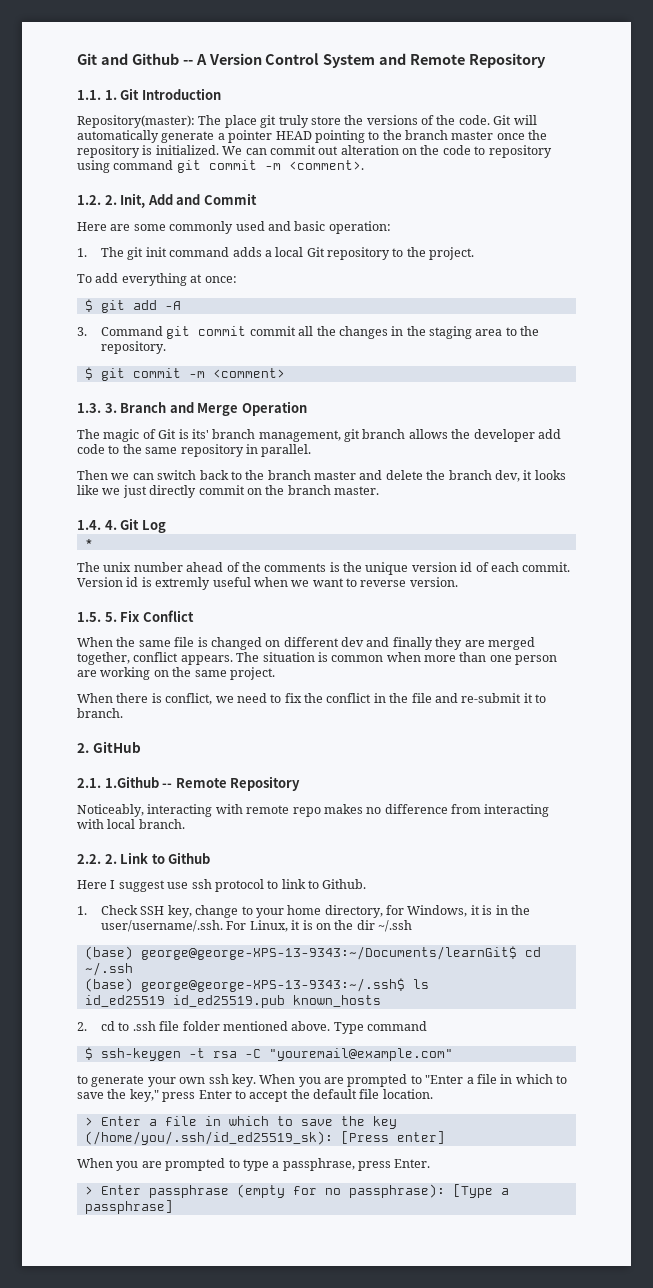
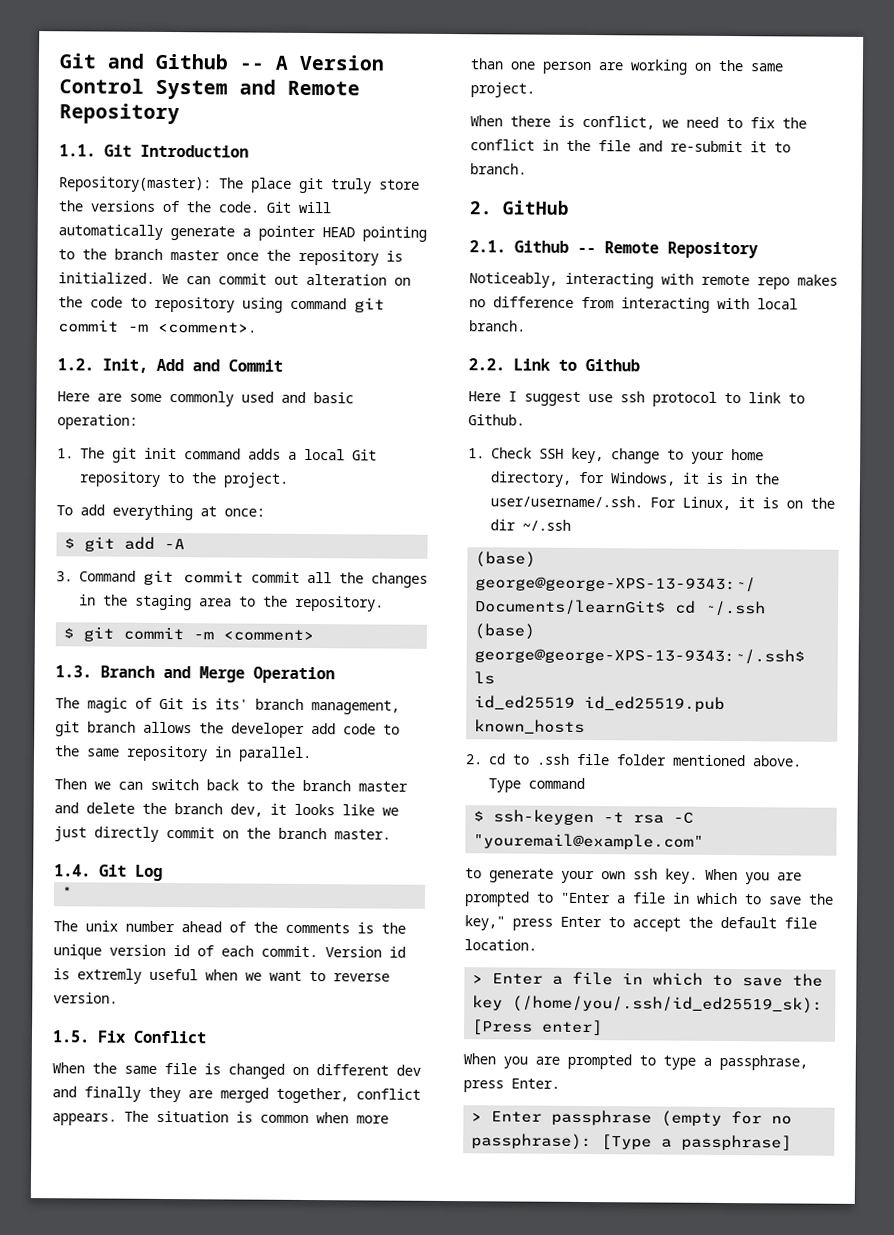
- 1.1. 1. Git Introduction
+ 1.1. Git Introduction
- 1.2. 2. Init, Add and Commit
+ 1.2. Init, Add and Commit
- 1.3. 3. Branch and Merge Operation
+ 1.3. Branch and Merge Operation
- 1.4. 4. Git Log
+ 1.4. Git Log
- 1.5. 5. Fix Conflict
+ 1.5. Fix Conflict
- 2.1. 1.Github -- Remote Repository
+ 2.1. Github -- Remote Repository
- 2.2. 2. Link to Github
+ 2.2. Link to Github

